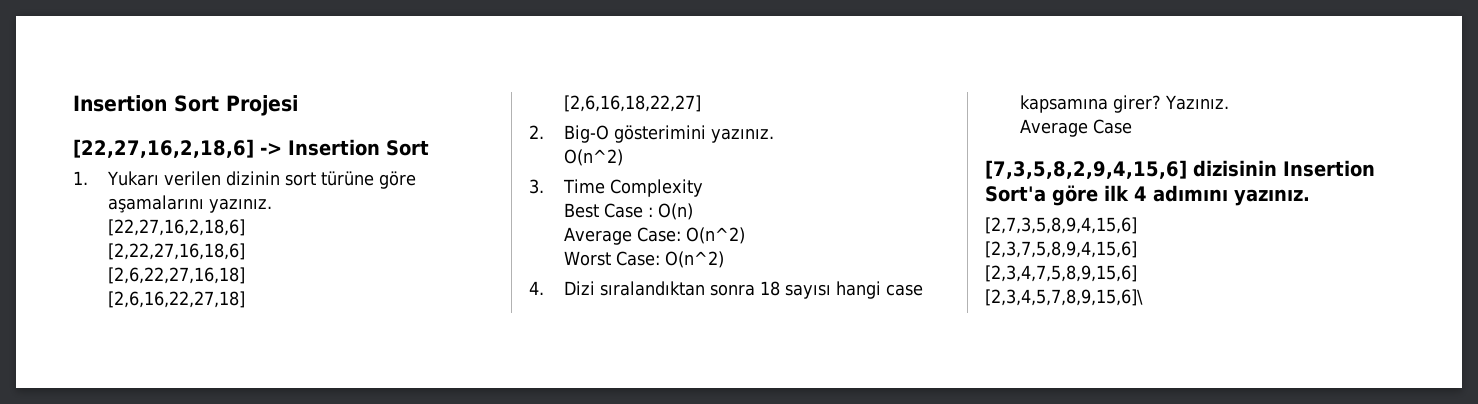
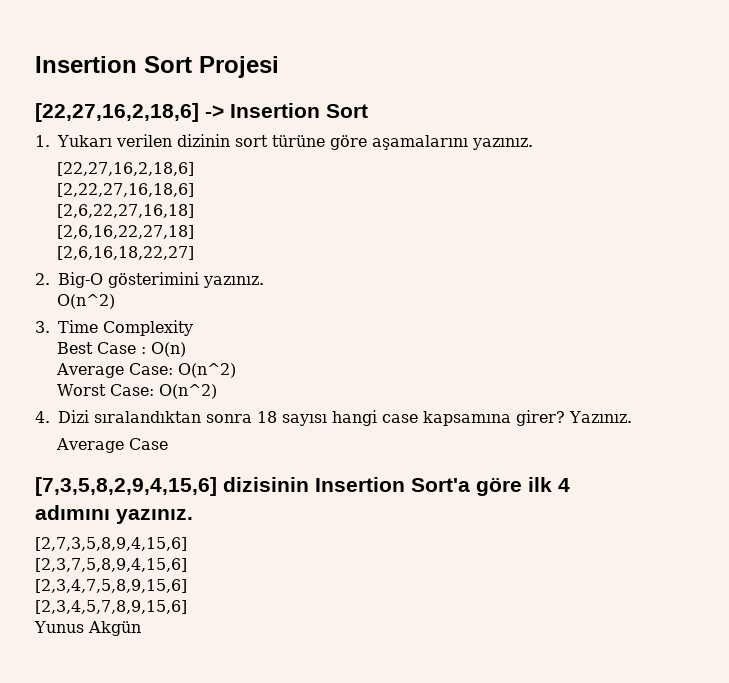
- [2,3,4,5,7,8,9,15,6]\
+ [2,3,4,5,7,8,9,15,6]
+ Yunus Akgün

